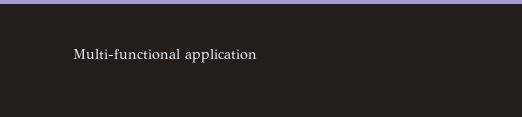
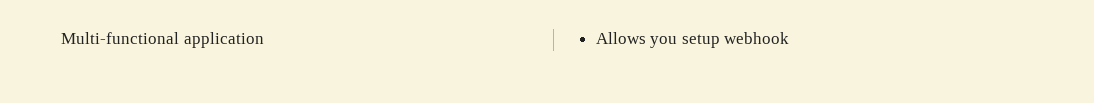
+ Allows you setup webhook

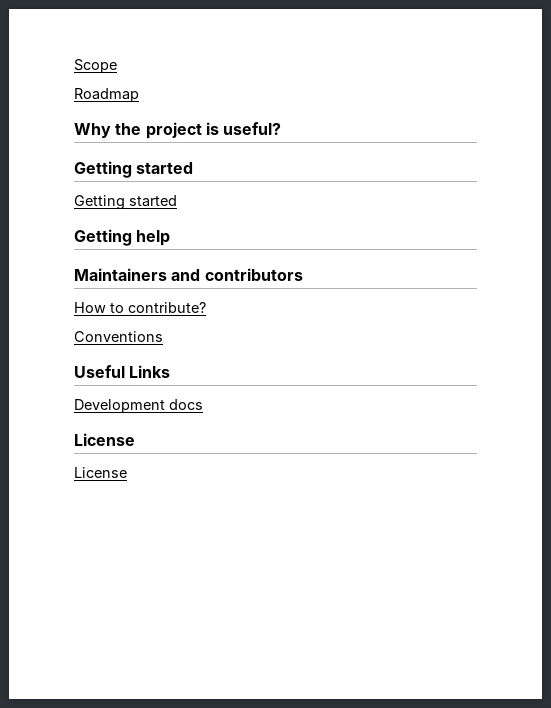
- Multi-functional application
- Allows you setup webhook
+ Scope
+ Roadmap
+ Why the project is useful?
+ Getting started
+ Getting started
+ Getting help
+ Maintainers and contributors
+ How to contribute?
+ Conventions
+ Useful Links
+ Development docs
+ License
+ License

